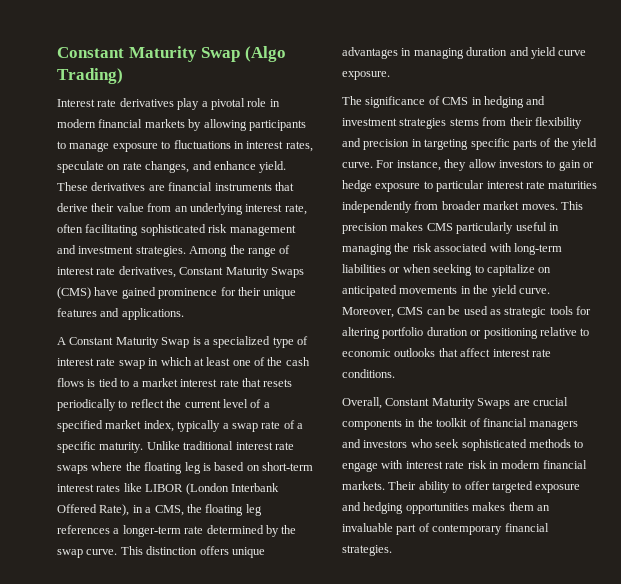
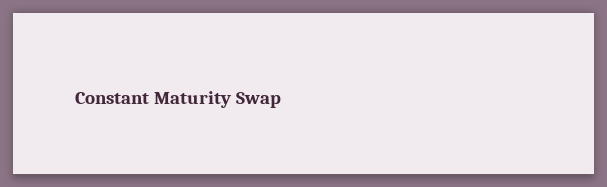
- Constant Maturity Swap (Algo Trading)
- Interest rate derivatives play a pivotal role in modern financial markets by allowing participants to manage exposure to fluctuations in interest rates, speculate on rate changes, and enhance yield. These derivatives are financial instruments that derive their value from an underlying interest rate, often facilitating sophisticated risk management and investment strategies. Among the range of interest rate derivatives, Constant Maturity Swaps (CMS) have gained prominence for their unique features and applications.
- A Constant Maturity Swap is a specialized type of interest rate swap in which at least one of the cash flows is tied to a market interest rate that resets periodically to reflect the current level of a specified market index, typically a swap rate of a specific maturity. Unlike traditional interest rate swaps where the floating leg is based on short-term interest rates like LIBOR (London Interbank Offered Rate), in a CMS, the floating leg references a longer-term rate determined by the swap curve. This distinction offers unique advantages in managing duration and yield curve exposure.
- The significance of CMS in hedging and investment strategies stems from their flexibility and precision in targeting specific parts of the yield curve. For instance, they allow investors to gain or hedge exposure to particular interest rate maturities independently from broader market moves. This precision makes CMS particularly useful in managing the risk associated with long-term liabilities or when seeking to capitalize on anticipated movements in the yield curve. Moreover, CMS can be used as strategic tools for altering portfolio duration or positioning relative to economic outlooks that affect interest rate conditions.
- Overall, Constant Maturity Swaps are crucial components in the toolkit of financial managers and investors who seek sophisticated methods to engage with interest rate risk in modern financial markets. Their ability to offer targeted exposure and hedging opportunities makes them an invaluable part of contemporary financial strategies.
+ Constant Maturity Swap

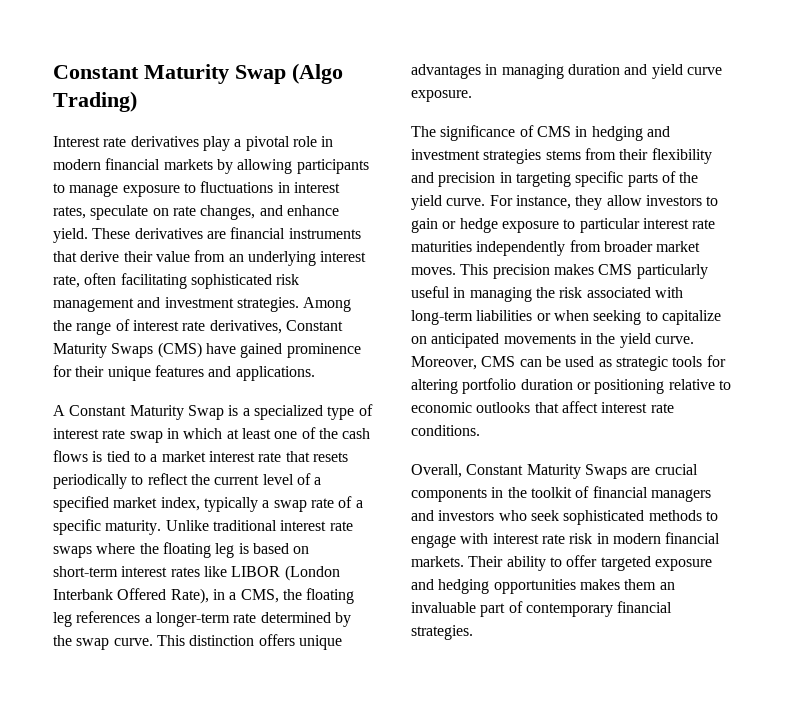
- Constant Maturity Swap
+ Constant Maturity Swap (Algo Trading)
+ Interest rate derivatives play a pivotal role in modern financial markets by allowing participants to manage exposure to fluctuations in interest rates, speculate on rate changes, and enhance yield. These derivatives are financial instruments that derive their value from an underlying interest rate, often facilitating sophisticated risk management and investment strategies. Among the range of interest rate derivatives, Constant Maturity Swaps (CMS) have gained prominence for their unique features and applications.
+ A Constant Maturity Swap is a specialized type of interest rate swap in which at least one of the cash flows is tied to a market interest rate that resets periodically to reflect the current level of a specified market index, typically a swap rate of a specific maturity. Unlike traditional interest rate swaps where the floating leg is based on short-term interest rates like LIBOR (London Interbank Offered Rate), in a CMS, the floating leg references a longer-term rate determined by the swap curve. This distinction offers unique advantages in managing duration and yield curve exposure.
+ The significance of CMS in hedging and investment strategies stems from their flexibility and precision in targeting specific parts of the yield curve. For instance, they allow investors to gain or hedge exposure to particular interest rate maturities independently from broader market moves. This precision makes CMS particularly useful in managing the risk associated with long-term liabilities or when seeking to capitalize on anticipated movements in the yield curve. Moreover, CMS can be used as strategic tools for altering portfolio duration or positioning relative to economic outlooks that affect interest rate conditions.
+ Overall, Constant Maturity Swaps are crucial components in the toolkit of financial managers and investors who seek sophisticated methods to engage with interest rate risk in modern financial markets. Their ability to offer targeted exposure and hedging opportunities makes them an invaluable part of contemporary financial strategies.

